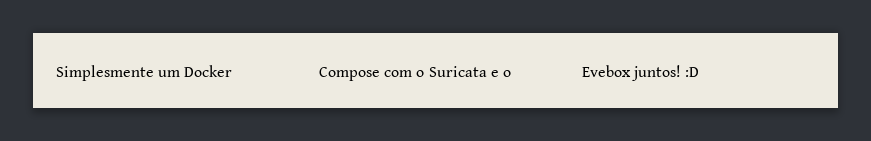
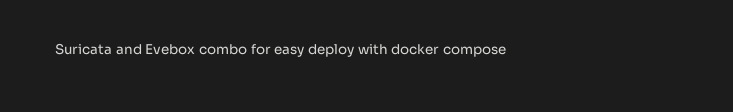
- Simplesmente um Docker Compose com o Suricata e o Evebox juntos! :D
+ Suricata and Evebox combo for easy deploy with docker compose

